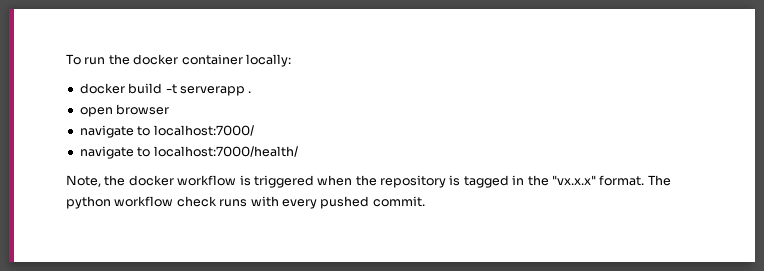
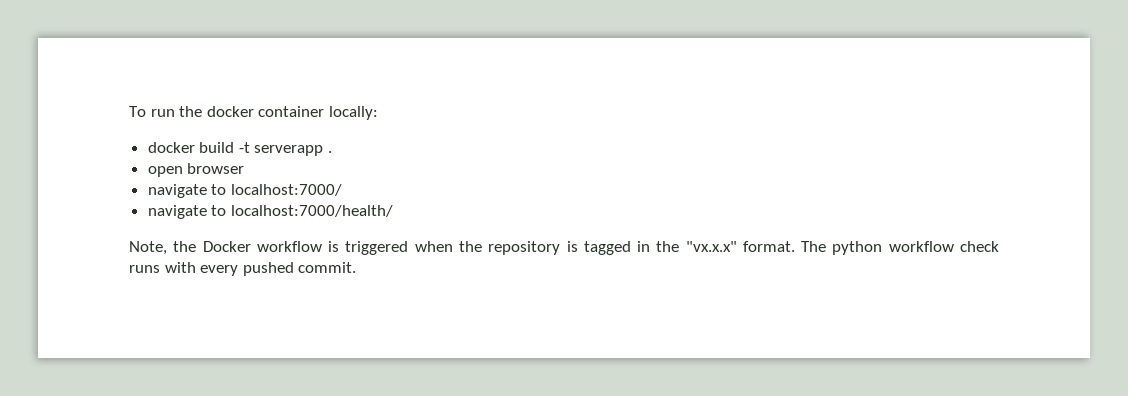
- Note, the docker workflow is triggered when the repository is tagged in the "vx.x.x" format.
+ Note, the Docker workflow is triggered when the repository is tagged in the "vx.x.x" format.

